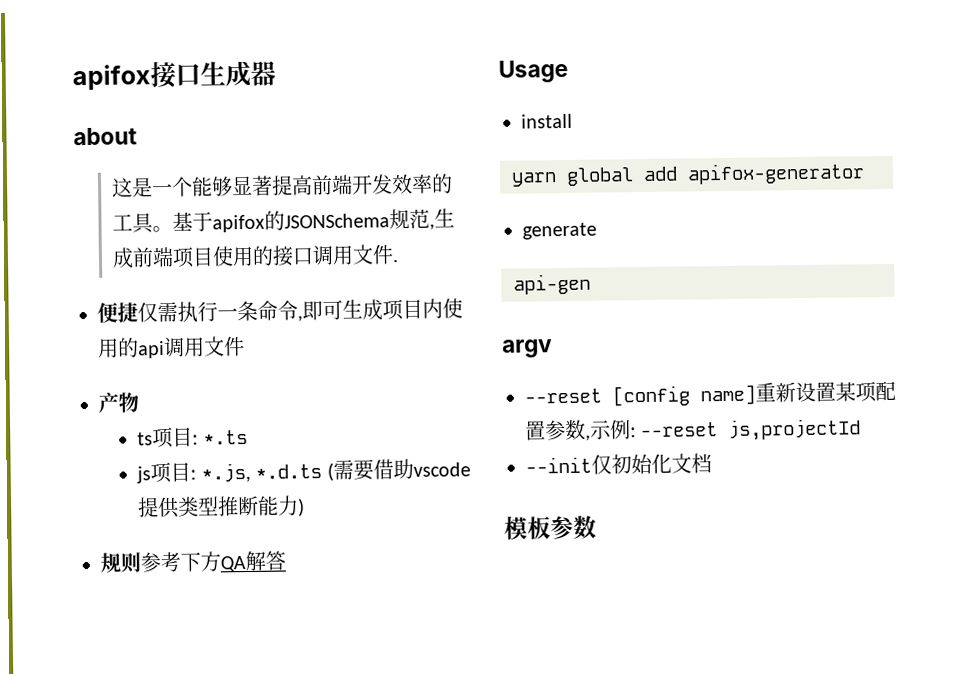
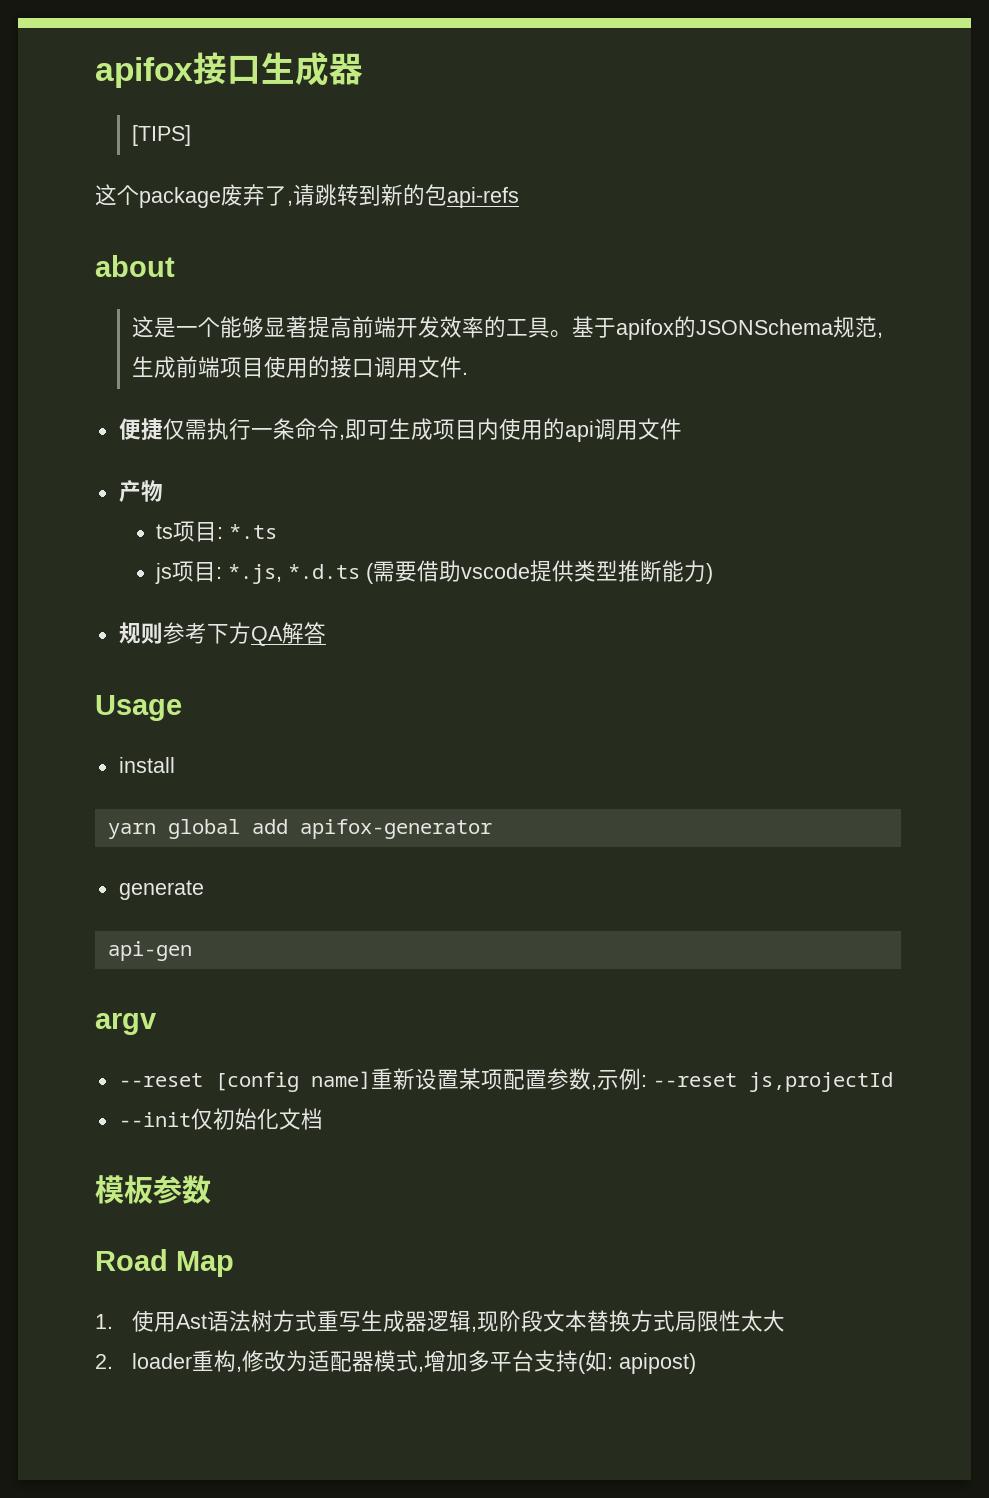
+ [TIPS]
+ 这个package废弃了,请跳转到新的包api-refs
+ Road Map
+ 1.使用Ast语法树方式重写生成器逻辑,现阶段文本替换方式局限性太大
+ 2. loader重构,修改为适配器模式,增加多平台支持(如: apipost)

